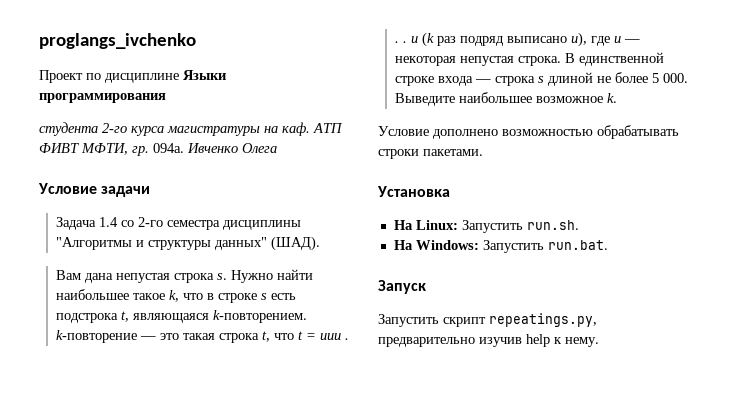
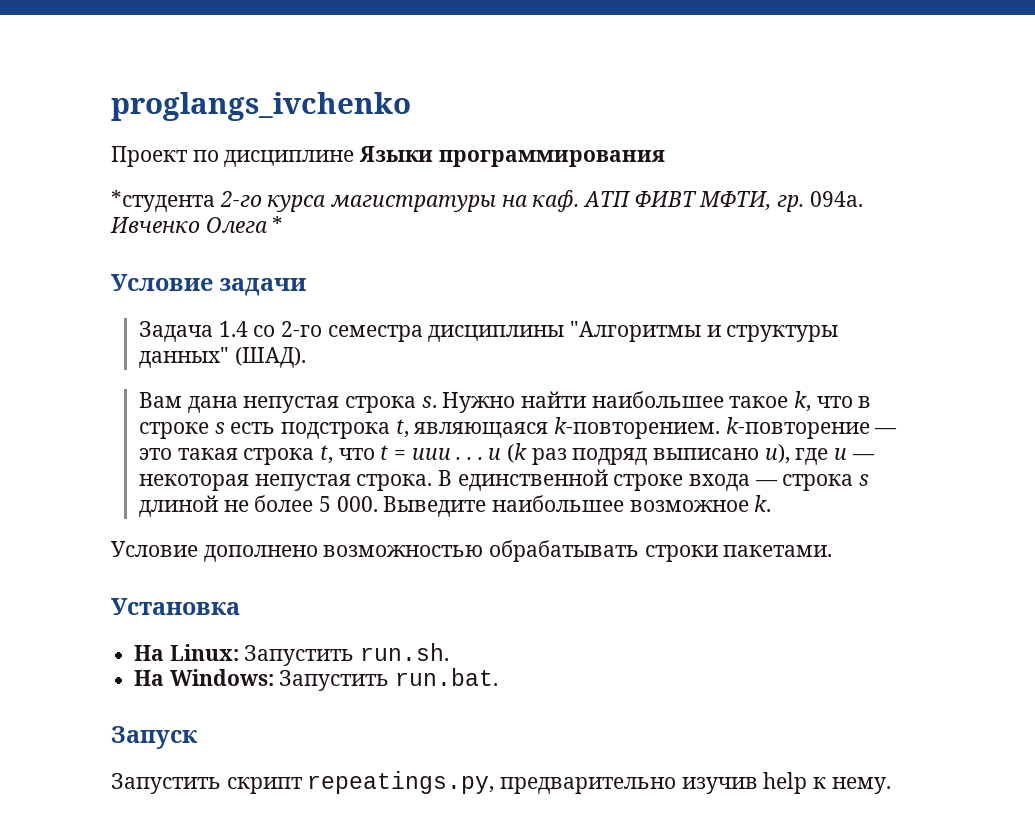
- студента 2-го курса магистратуры на каф.
+ *студента 2-го курса магистратуры на каф.
- Ивченко Олега
+ Ивченко Олега *

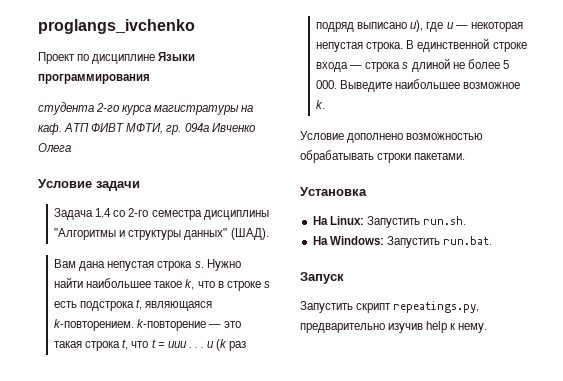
- *студента 2-го курса магистратуры на каф.
+ студента 2-го курса магистратуры на каф.
- 094а. Ивченко Олега *
+ 094а Ивченко Олега

